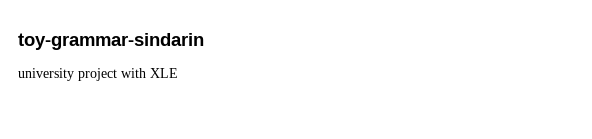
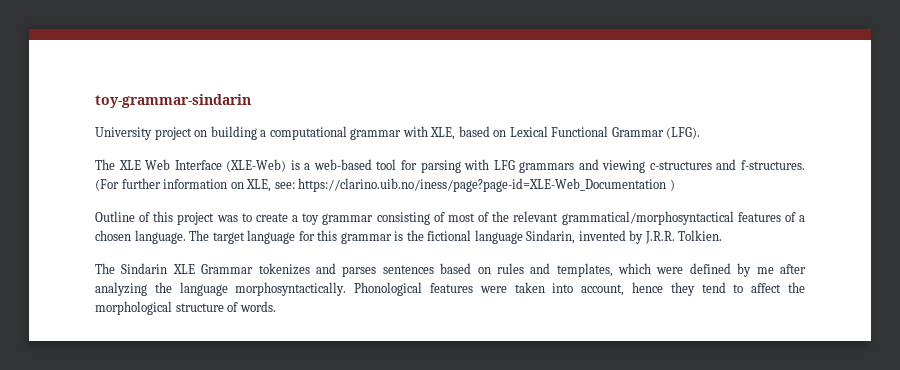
- university project with XLE
+ University project on building a computational grammar with XLE, based on Lexical Functional Grammar (LFG).
+ The XLE Web Interface (XLE-Web) is a web-based tool for parsing with LFG grammars and viewing c-structures and f-structures. (For further information on XLE, see: https://clarino.uib.no/iness/page?page-id=XLE-Web_Documentation )
+ Outline of this project was to create a toy grammar consisting of most of the relevant grammatical/morphosyntactical features of a chosen language. The target language for this grammar is the fictional language Sindarin, invented by J.R.R. Tolkien.
+ The Sindarin XLE Grammar tokenizes and parses sentences based on rules and templates, which were defined by me after analyzing the language morphosyntactically. Phonological features were taken into account, hence they tend to affect the morphological structure of words.

